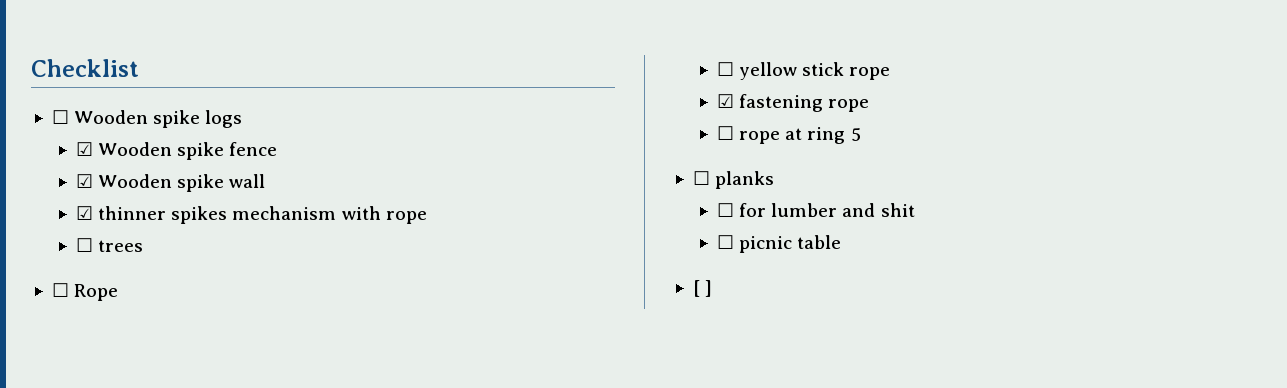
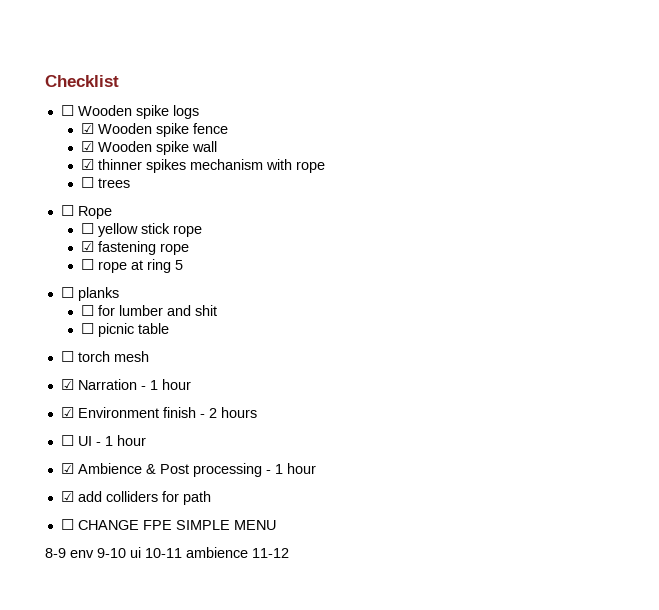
- [ ]
+ ☐ torch mesh
+ ☑ Narration - 1 hour
+ ☑ Environment finish - 2 hours
+ ☐ UI - 1 hour
+ ☑ Ambience & Post processing - 1 hour
+ ☑ add colliders for path
+ ☐ CHANGE FPE SIMPLE MENU
+ 8-9 env 9-10 ui 10-11 ambience 11-12

